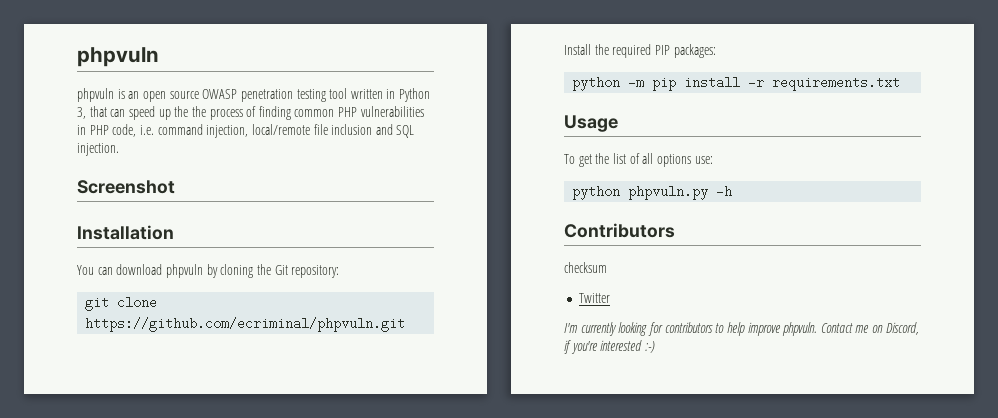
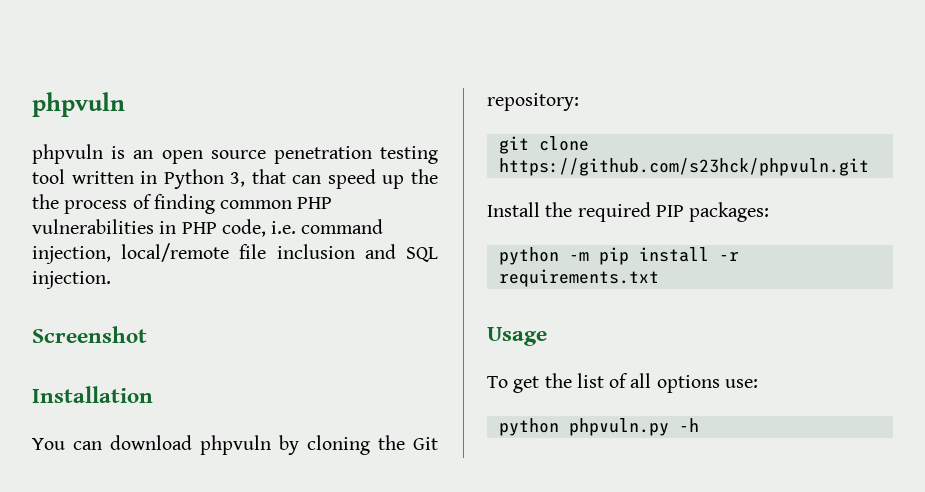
- phpvuln is an open source OWASP penetration testing tool written in Python 3, that can speed up the the process of finding common PHP vulnerabilities in PHP code, i.e. command injection, local/remote file inclusion and SQL injection.
+ phpvuln is an open source penetration testing tool written in Python 3, that can speed up the the process of finding common PHP vulnerabilities in PHP code, i.e. command injection, local/remote file inclusion and SQL injection.
- git clone https://github.com/ecriminal/phpvuln.git
+ git clone https://github.com/s23hck/phpvuln.git
- Contributors
- checksum
- Twitter
- I'm currently looking for contributors to help improve phpvuln. Contact me on Discord, if you're interested :-)

